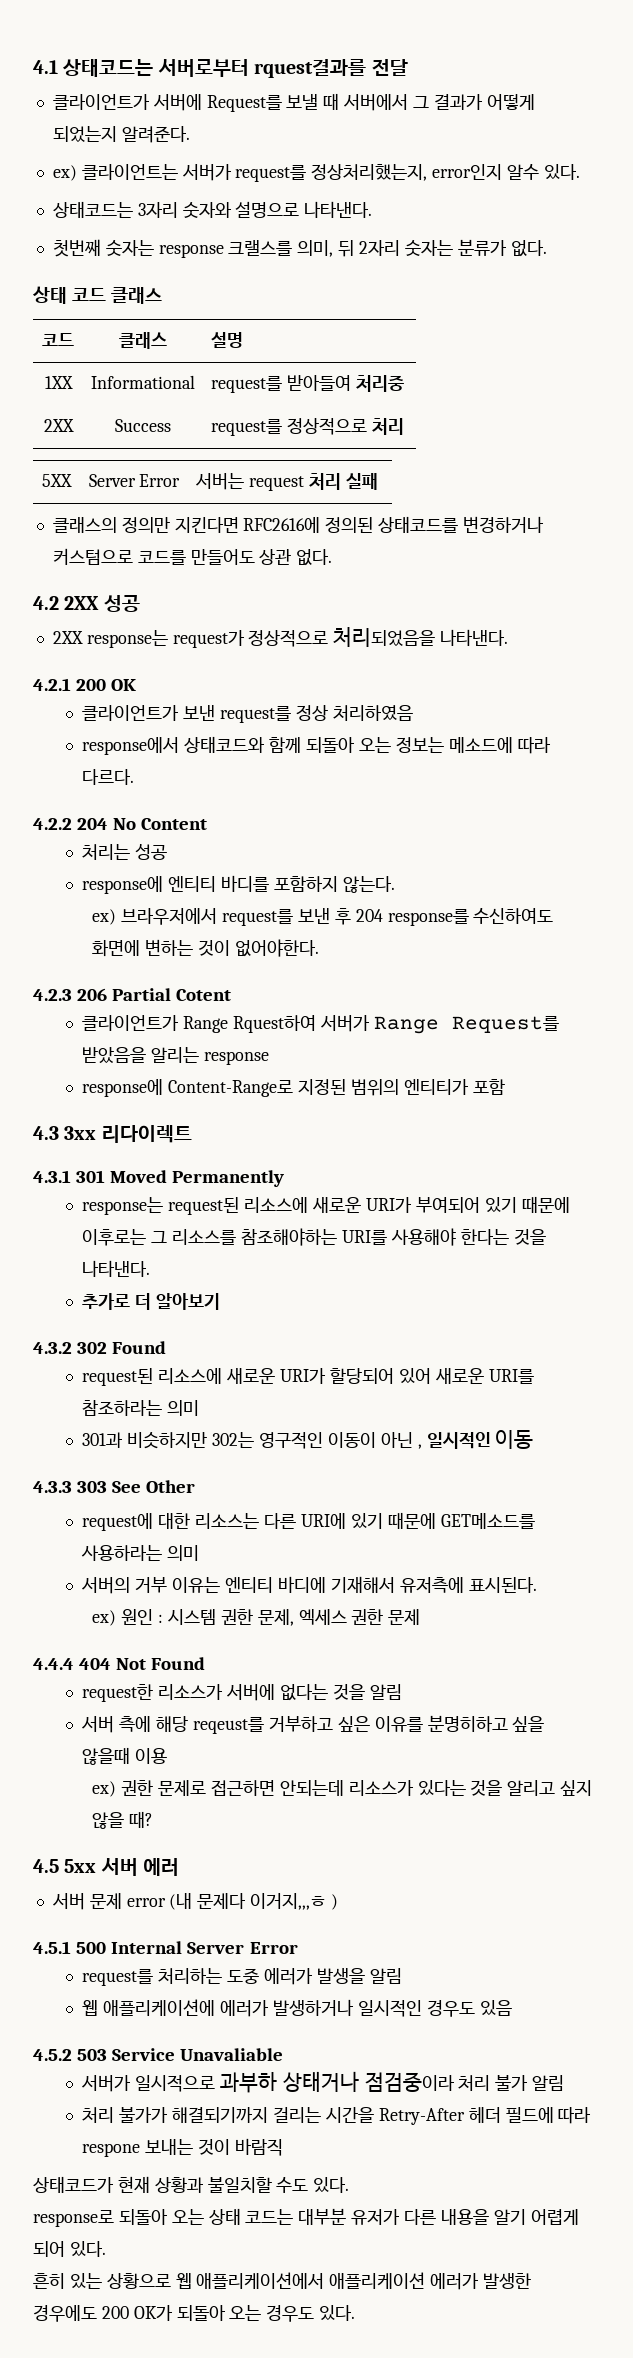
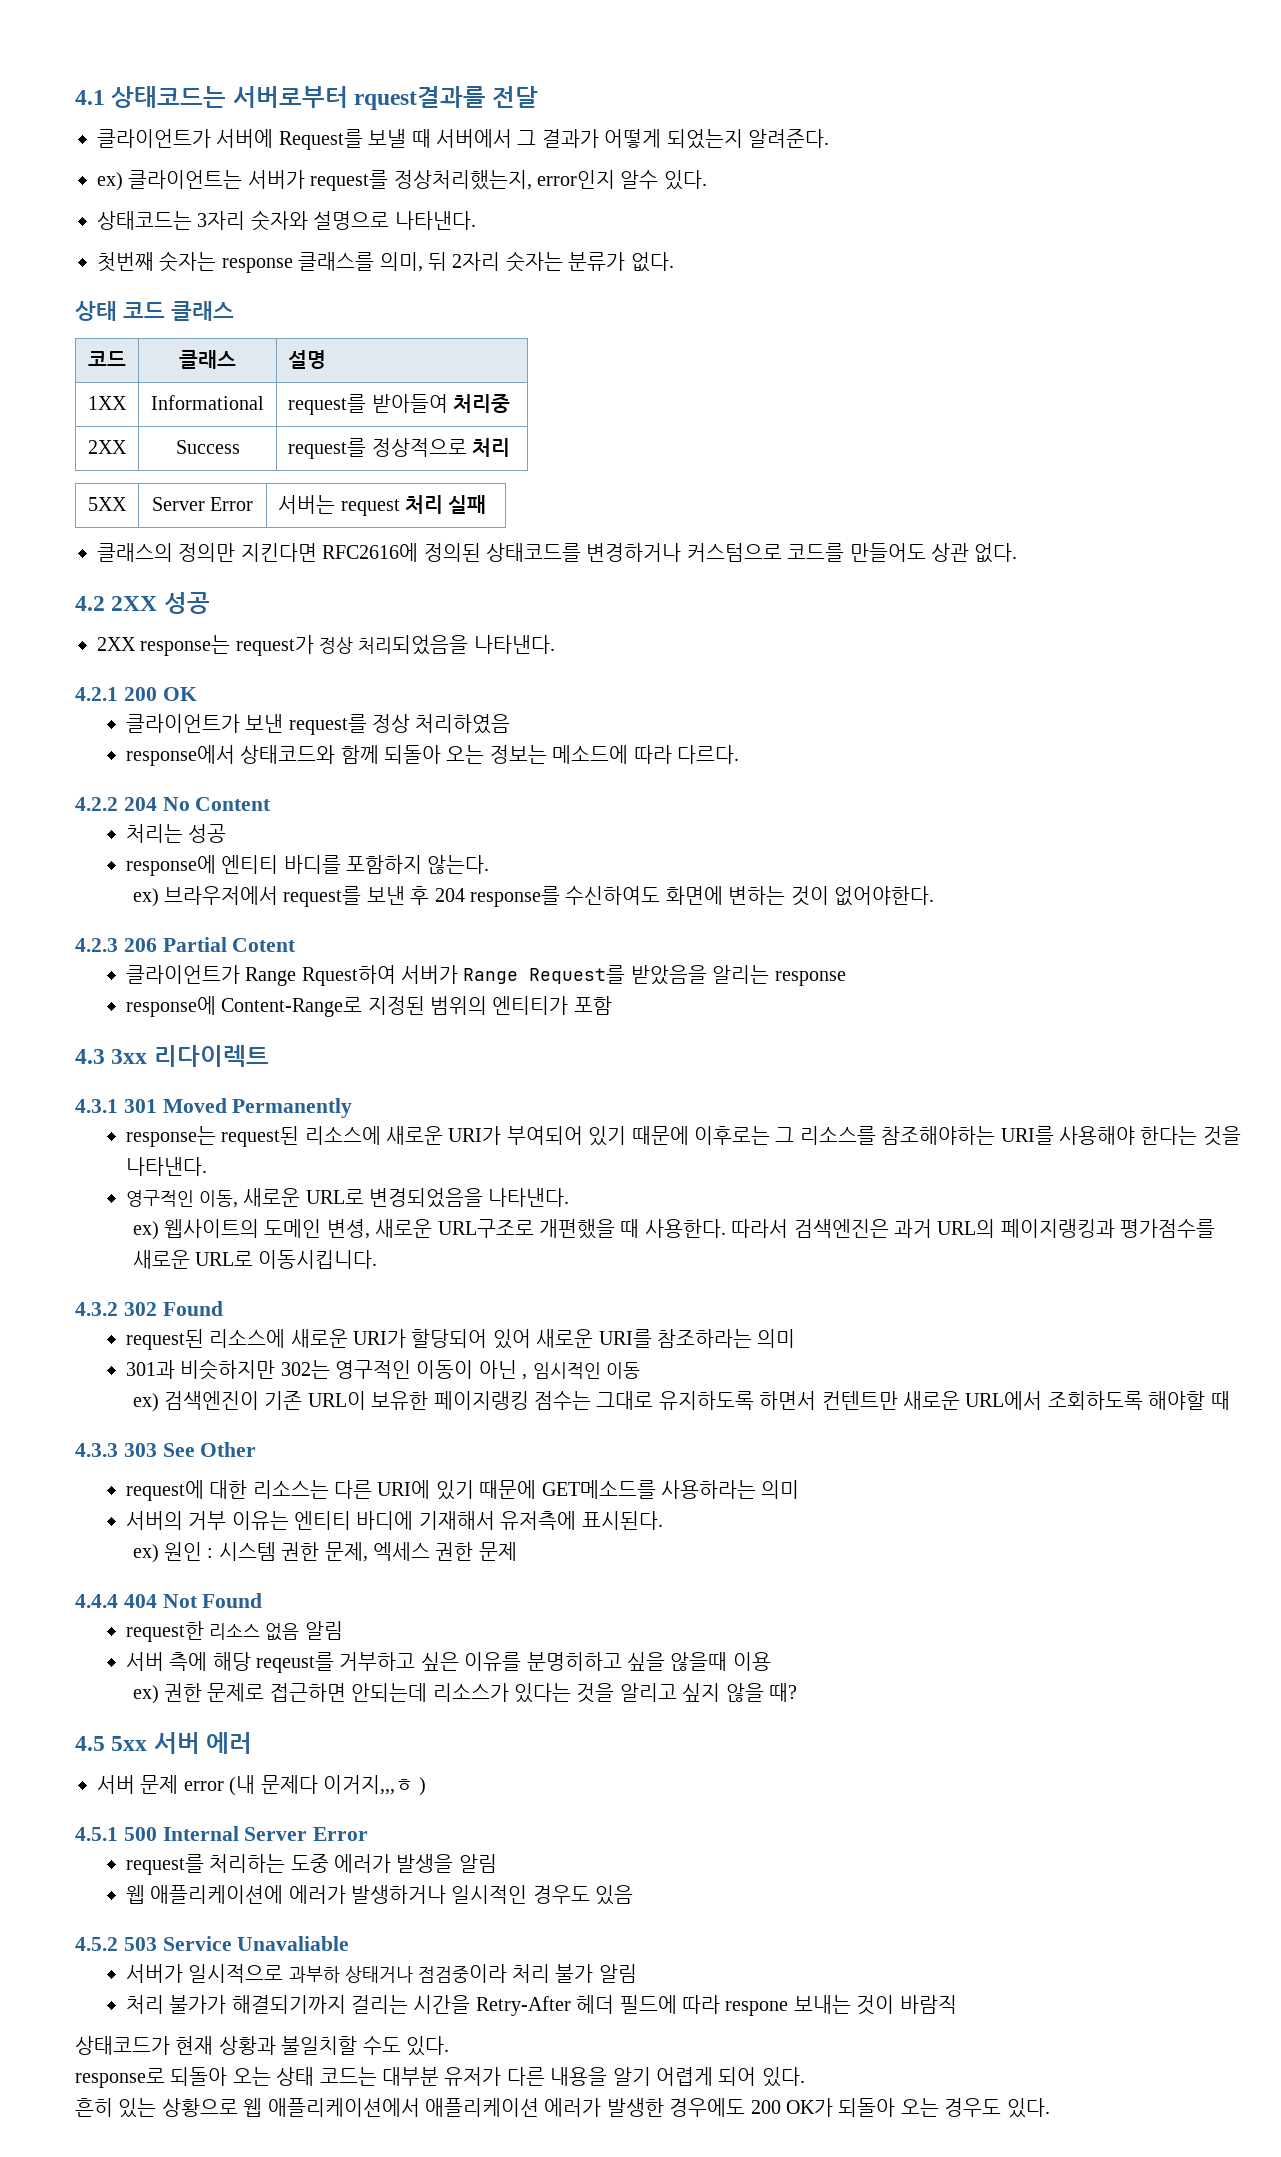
- 첫번째 숫자는 response 크랠스를 의미, 뒤 2자리 숫자는 분류가 없다.
+ 첫번째 숫자는 response 클래스를 의미, 뒤 2자리 숫자는 분류가 없다.
- 2XX response는 request가 정상적으로 처리되었음을 나타낸다.
+ 2XX response는 request가 정상 처리되었음을 나타낸다.
- 추가로 더 알아보기
+ 영구적인 이동, 새로운 URL로 변경되었음을 나타낸다.
+ ex) 웹사이트의 도메인 변셩, 새로운 URL구조로 개편했을 때 사용한다. 따라서 검색엔진은 과거 URL의 페이지랭킹과 평가점수를 새로운 URL로 이동시킵니다.
- 301과 비슷하지만 302는 영구적인 이동이 아닌 , 일시적인 이동
+ 301과 비슷하지만 302는 영구적인 이동이 아닌 , 임시적인 이동
+ ex) 검색엔진이 기존 URL이 보유한 페이지랭킹 점수는 그대로 유지하도록 하면서 컨텐트만 새로운 URL에서 조회하도록 해야할 때
- request한 리소스가 서버에 없다는 것을 알림
+ request한 리소스 없음 알림

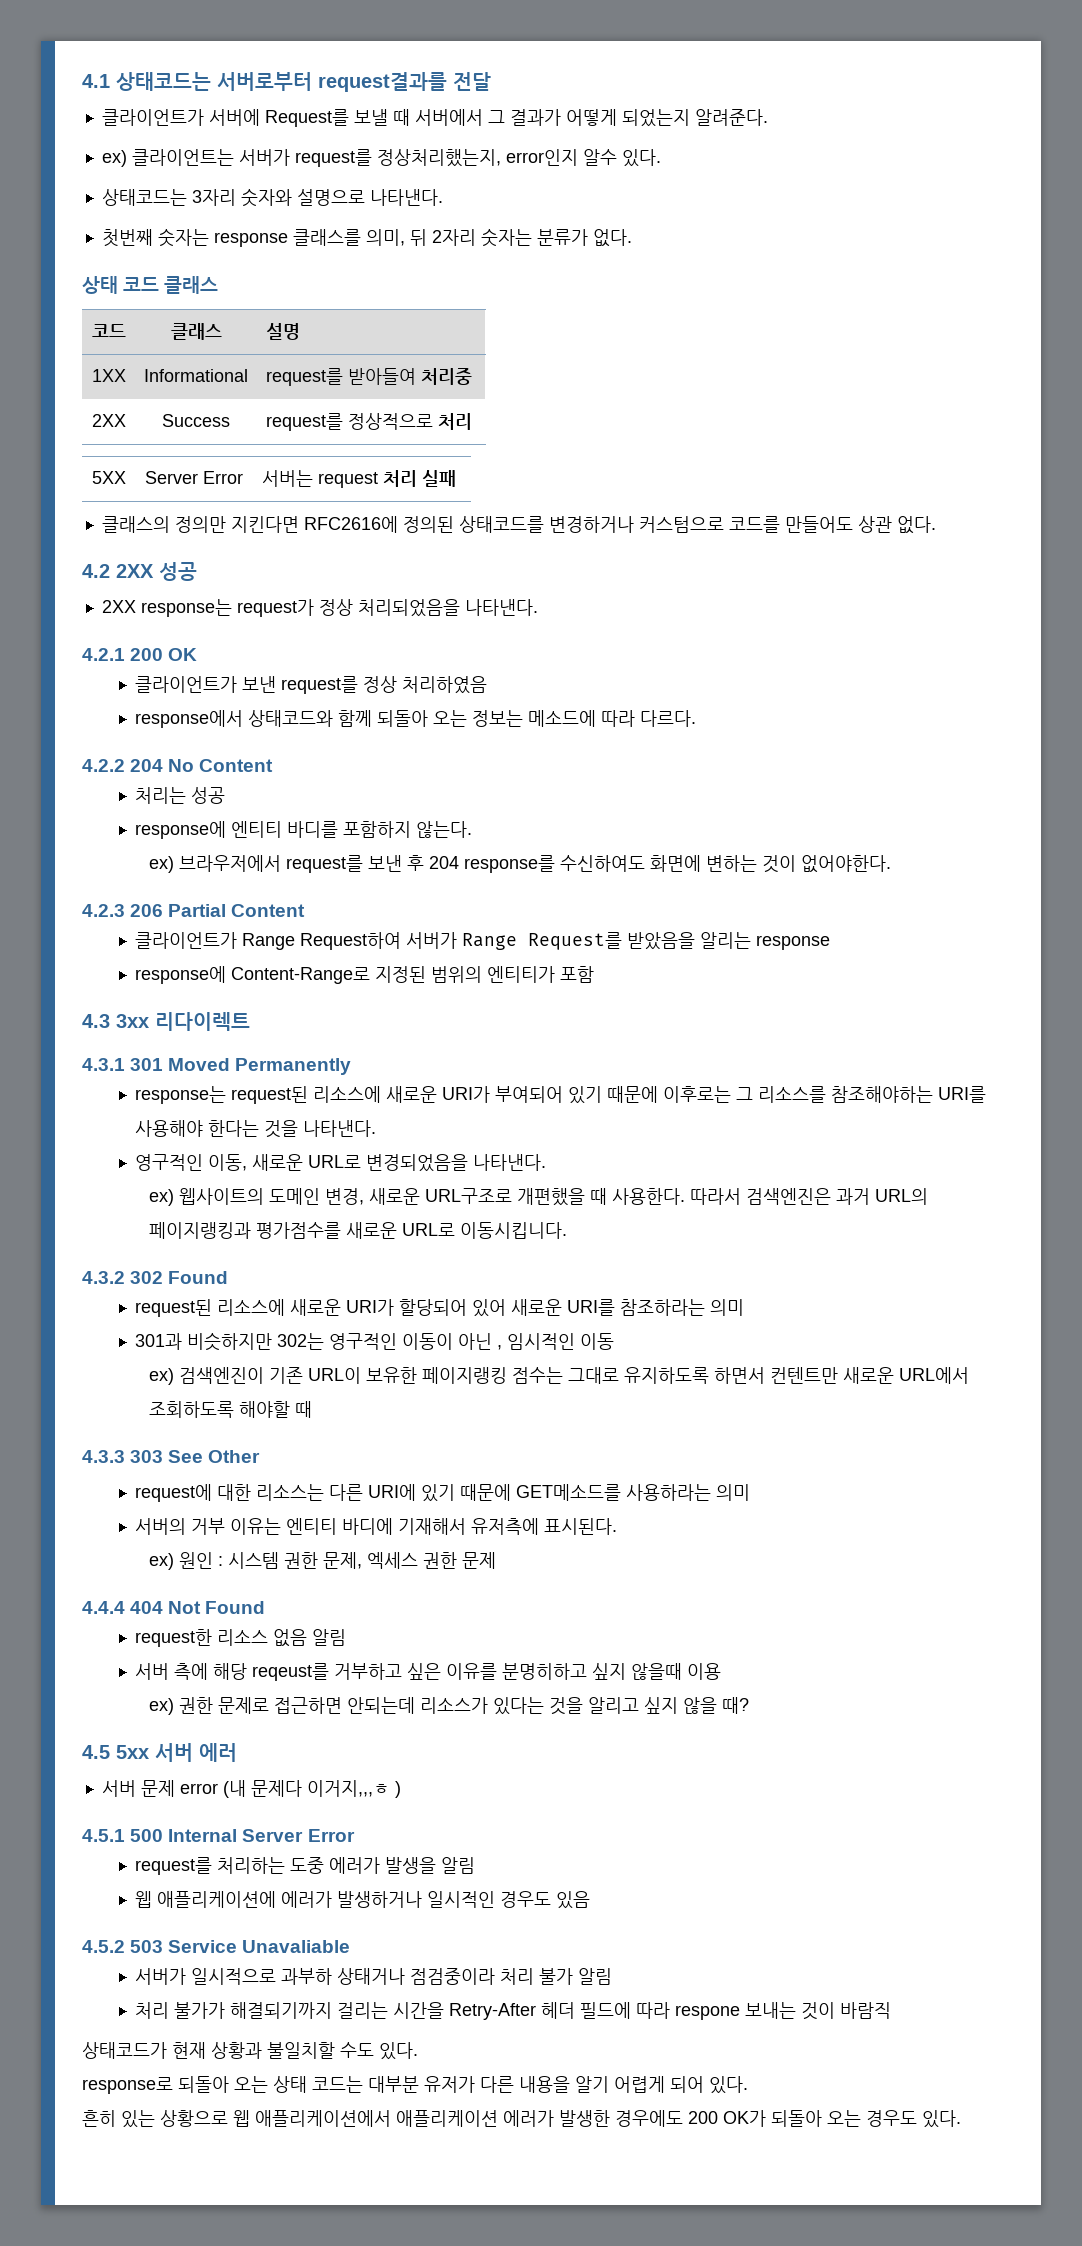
- 4.1 상태코드는 서버로부터 rquest결과를 전달
+ 4.1 상태코드는 서버로부터 request결과를 전달
- 4.2.3 206 Partial Cotent
+ 4.2.3 206 Partial Content
- 클라이언트가 Range Rquest하여 서버가 Range Request를 받았음을 알리는 response
+ 클라이언트가 Range Request하여 서버가 Range Request를 받았음을 알리는 response
- ex) 웹사이트의 도메인 변셩, 새로운 URL구조로 개편했을 때 사용한다.
+ ex) 웹사이트의 도메인 변경, 새로운 URL구조로 개편했을 때 사용한다.
- 서버 측에 해당 reqeust를 거부하고 싶은 이유를 분명히하고 싶을 않을때 이용
+ 서버 측에 해당 reqeust를 거부하고 싶은 이유를 분명히하고 싶지 않을때 이용

